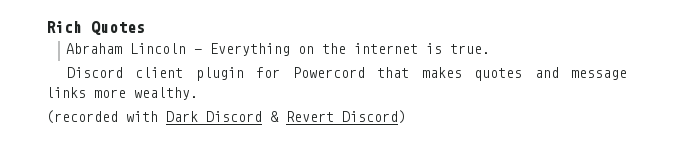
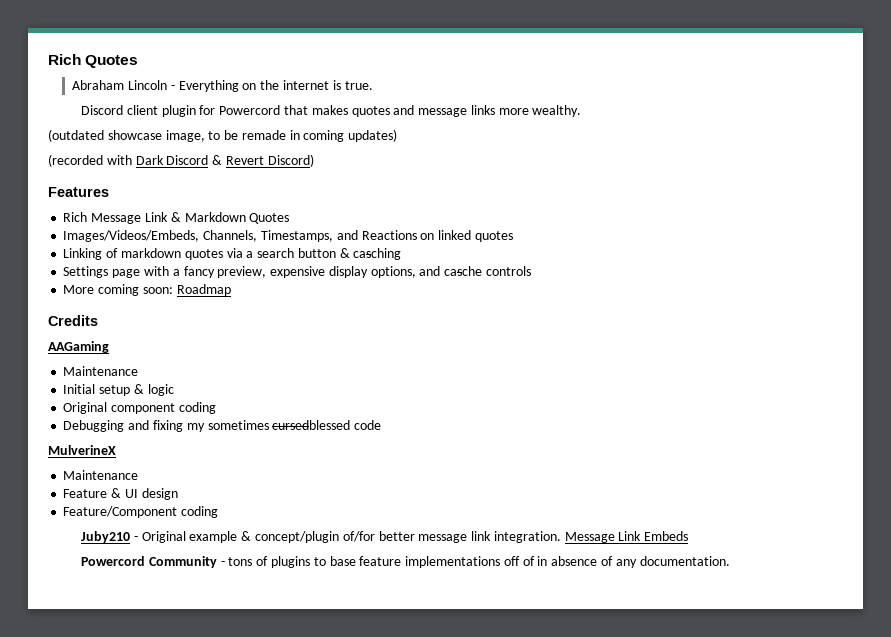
+ (outdated showcase image, to be remade in coming updates)
+ Features
+ Rich Message Link & Markdown Quotes
+ Images/Videos/Embeds, Channels, Timestamps, and Reactions on linked quotes
+ Linking of markdown quotes via a search button & casching
+ Settings page with a fancy preview, expensive display options, and casche controls
+ More coming soon: Roadmap
+ Credits
+ AAGaming
+ Maintenance
+ Initial setup & logic
+ Original component coding
+ Debugging and fixing my sometimes cursedblessed code
+ MulverineX
+ Maintenance
+ Feature & UI design
+ Feature/Component coding
+ Juby210 - Original example & concept/plugin of/for better message link integration. Message Link Embeds
+ Powercord Community - tons of plugins to base feature implementations off of in absence of any documentation.

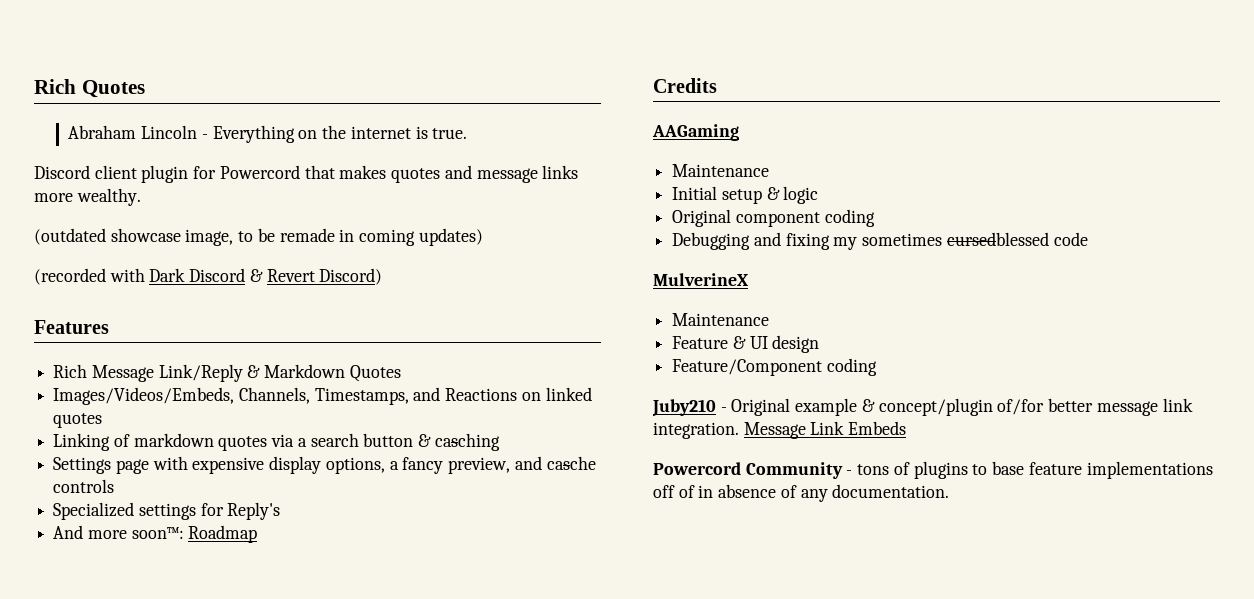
- Rich Message Link & Markdown Quotes
+ Rich Message Link/Reply & Markdown Quotes
- Settings page with a fancy preview, expensive display options, and casche controls
- More coming soon: Roadmap
+ Settings page with expensive display options, a fancy preview, and casche controls
+ Specialized settings for Reply's
+ And more soon™: Roadmap

